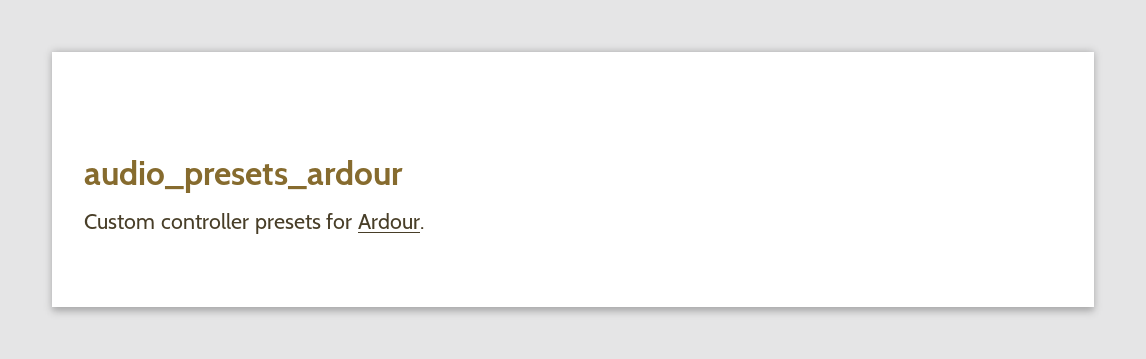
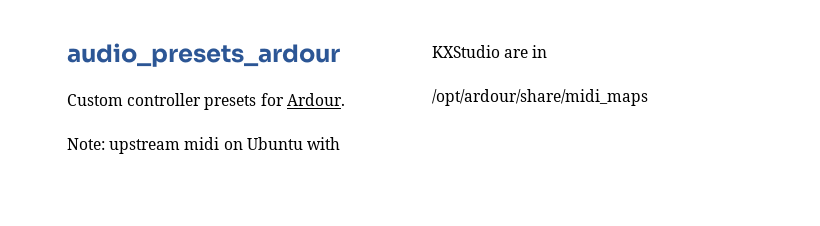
+ Note: upstream midi on Ubuntu with KXStudio are in
+ /opt/ardour/share/midi_maps

